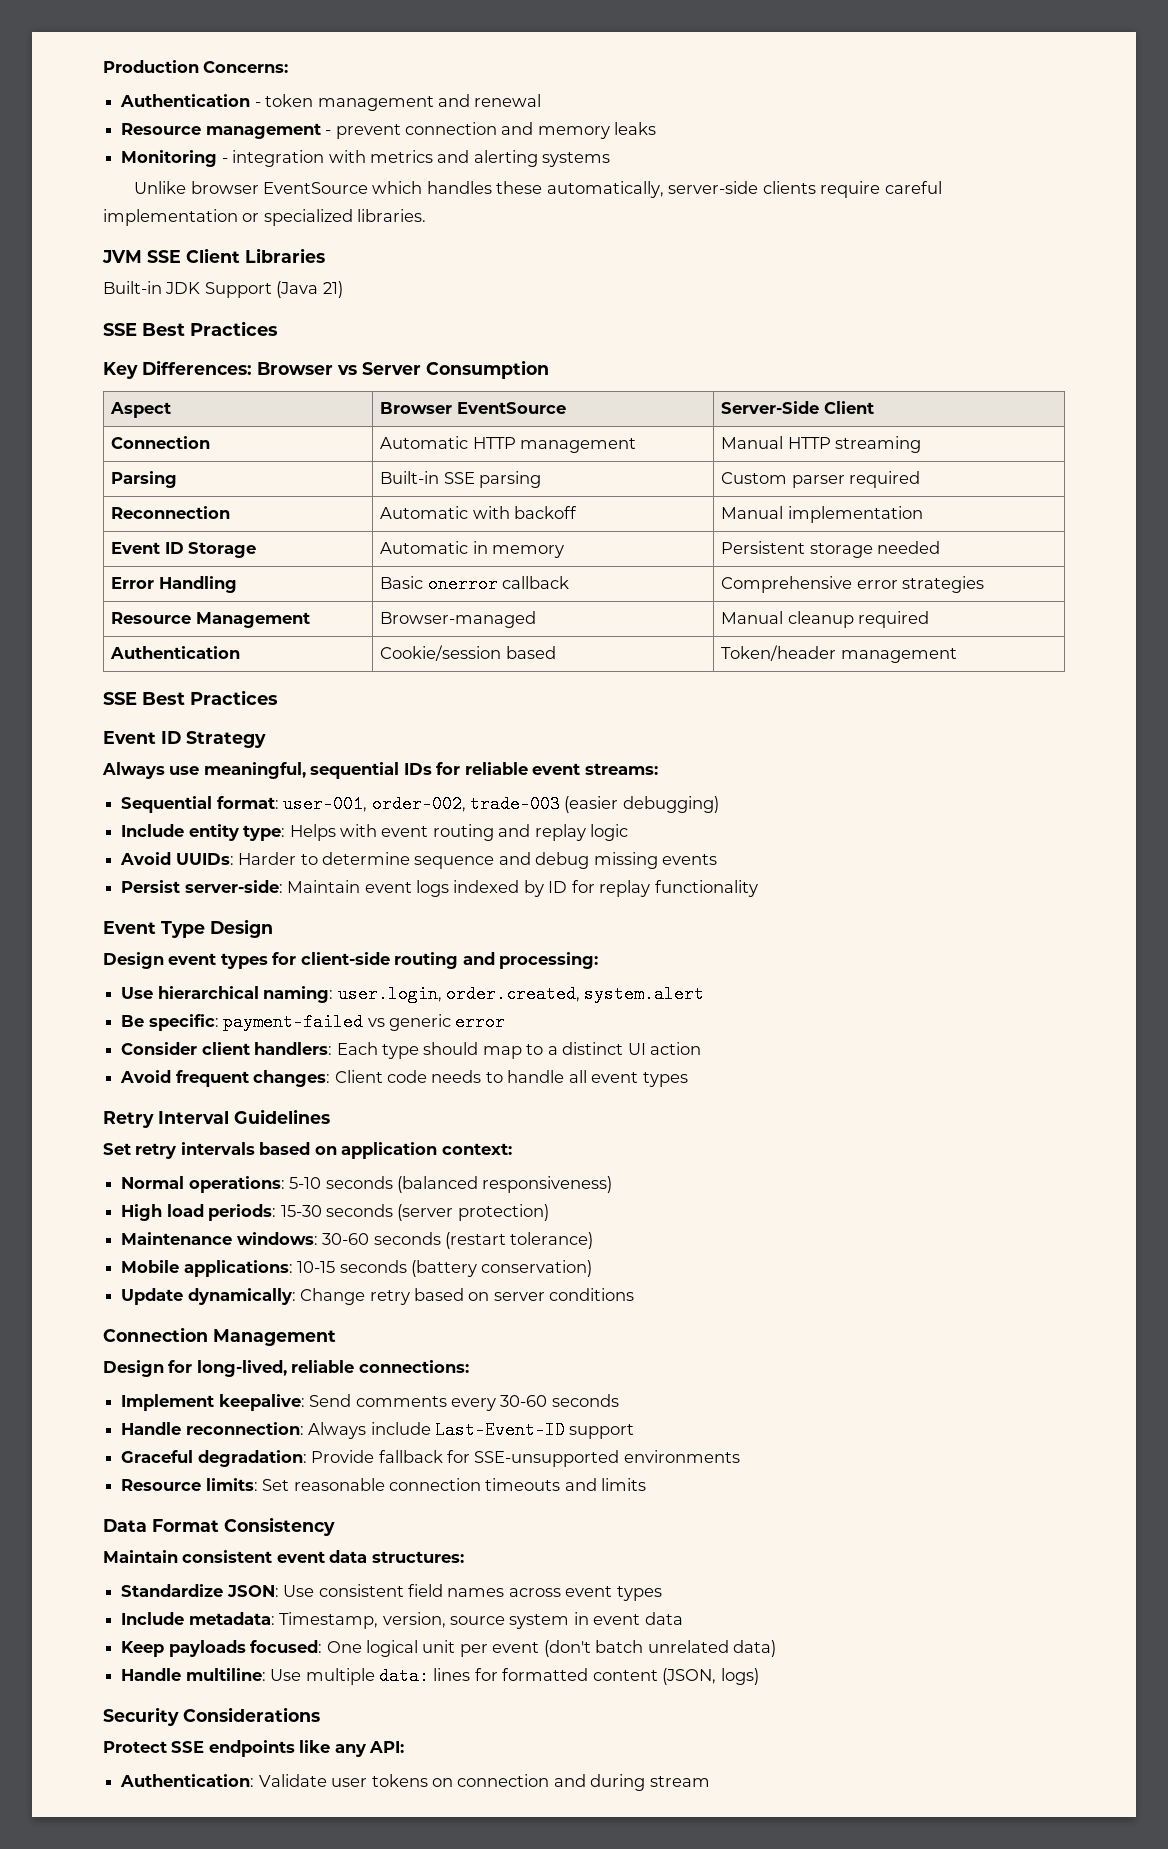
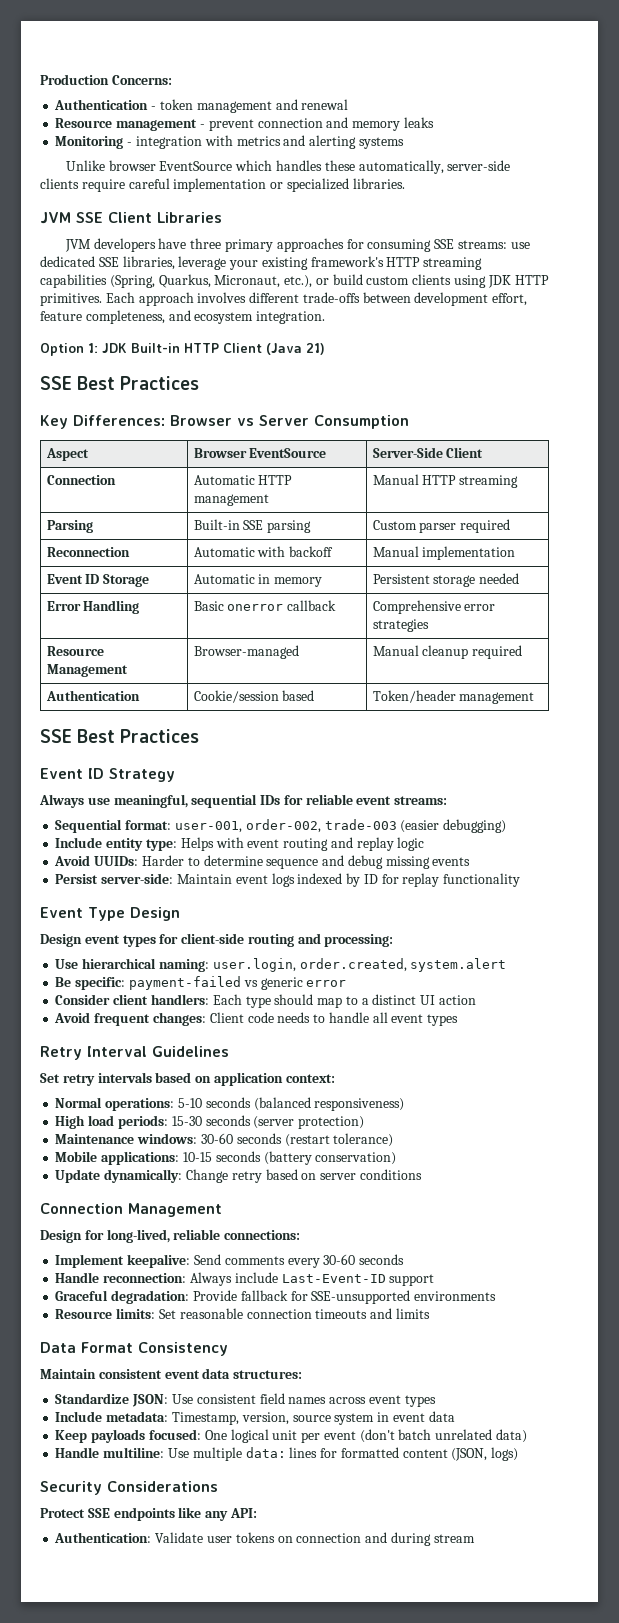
- Built-in JDK Support (Java 21)
+ JVM developers have three primary approaches for consuming SSE streams: use dedicated SSE libraries, leverage your existing framework's HTTP streaming capabilities (Spring, Quarkus, Micronaut, etc.), or build custom clients using JDK HTTP primitives. Each approach involves different trade-offs between development effort, feature completeness, and ecosystem integration.
+ Option 1: JDK Built-in HTTP Client (Java 21)

